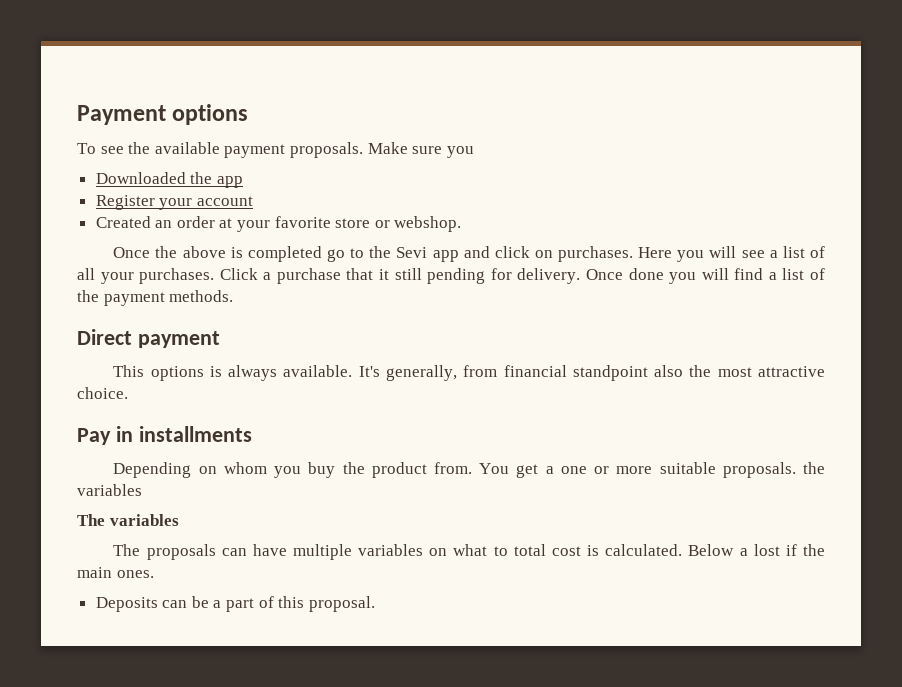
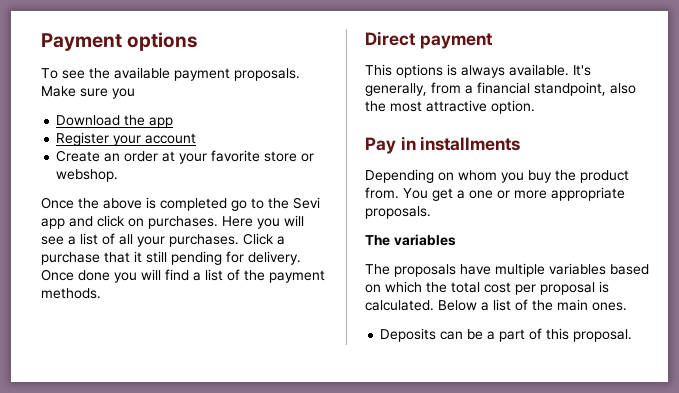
- Downloaded the app
+ Download the app
- Created an order at your favorite store or webshop.
+ Create an order at your favorite store or webshop.
- It's generally, from financial standpoint also the most attractive choice.
+ It's generally, from a financial standpoint, also the most attractive option.
- You get a one or more suitable proposals. the variables
+ You get a one or more appropriate proposals.
- The proposals can have multiple variables on what to total cost is calculated.
+ The proposals have multiple variables based on which the total cost per proposal is calculated.
- Below a lost if the main ones.
+ Below a list of the main ones.

